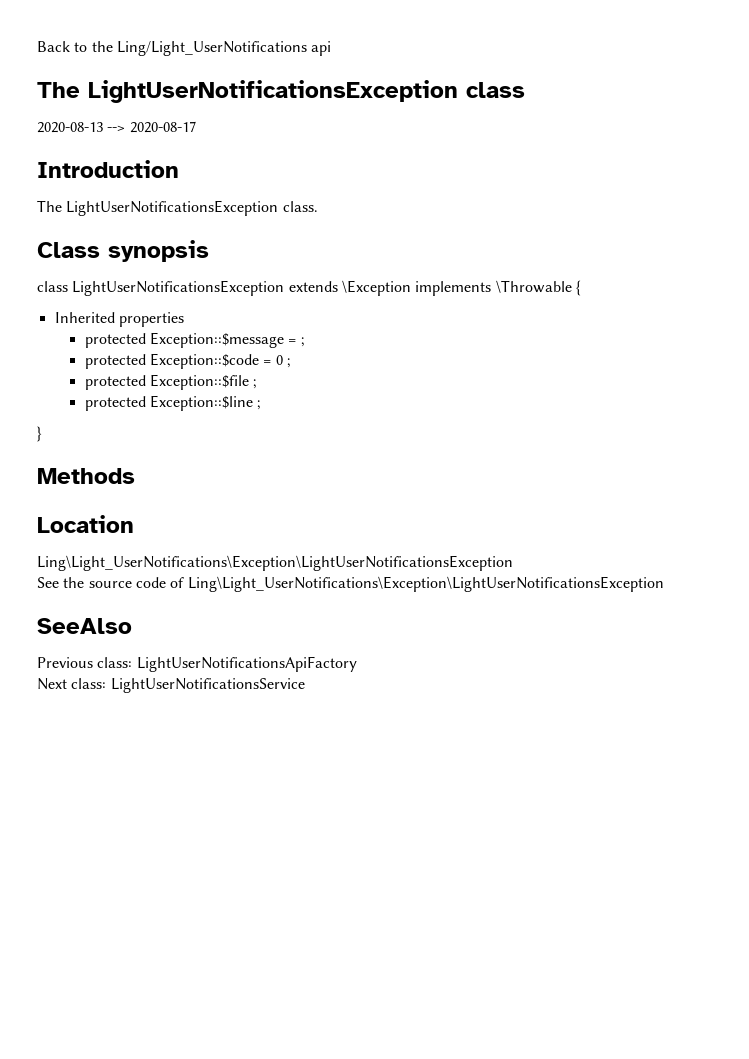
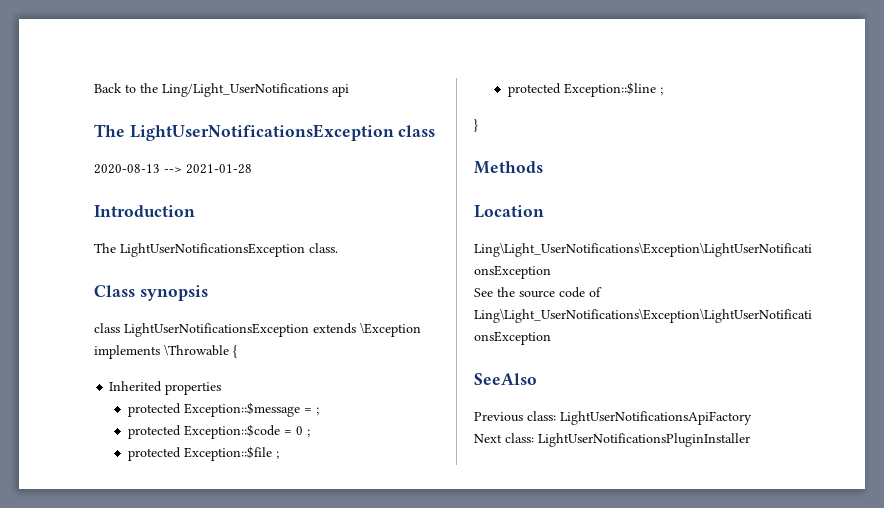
- 2020-08-13 --> 2020-08-17
+ 2020-08-13 --> 2021-01-28
- Next class: LightUserNotificationsService
+ Next class: LightUserNotificationsPluginInstaller

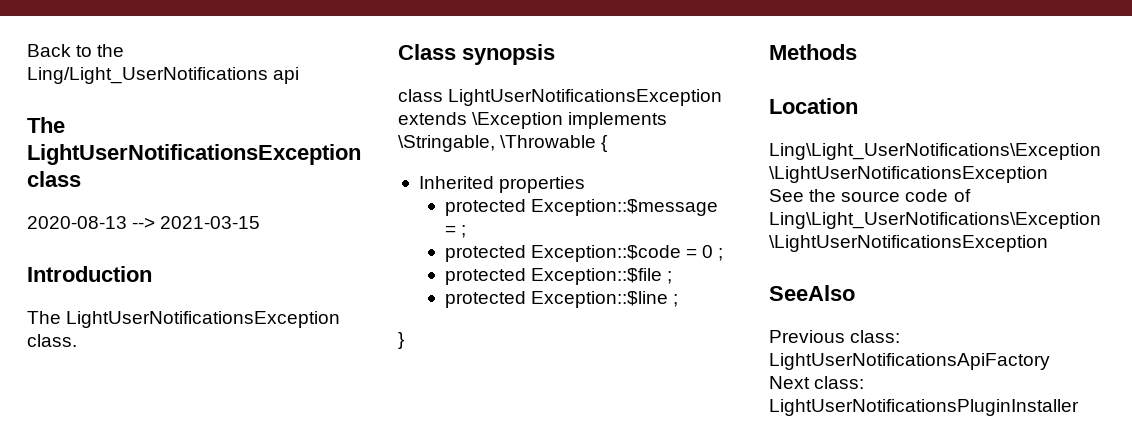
- 2020-08-13 --> 2021-01-28
+ 2020-08-13 --> 2021-03-15
- class LightUserNotificationsException extends \Exception implements \Throwable {
+ class LightUserNotificationsException extends \Exception implements \Stringable, \Throwable {

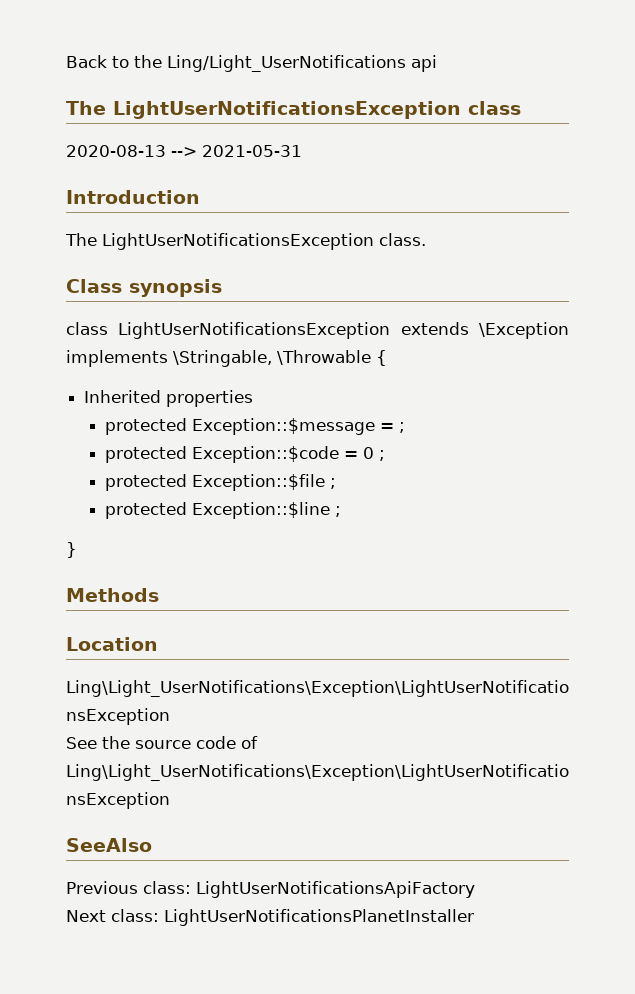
- 2020-08-13 --> 2021-03-15
+ 2020-08-13 --> 2021-05-31
- Next class: LightUserNotificationsPluginInstaller
+ Next class: LightUserNotificationsPlanetInstaller

